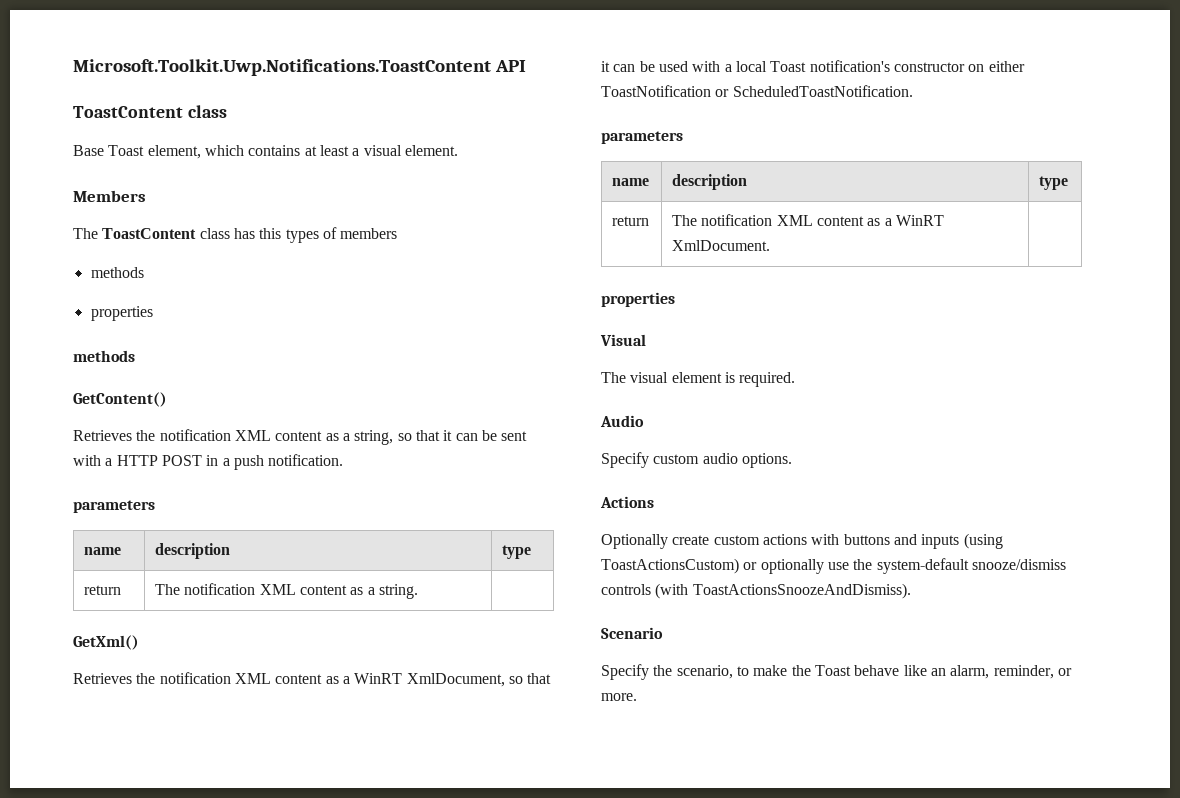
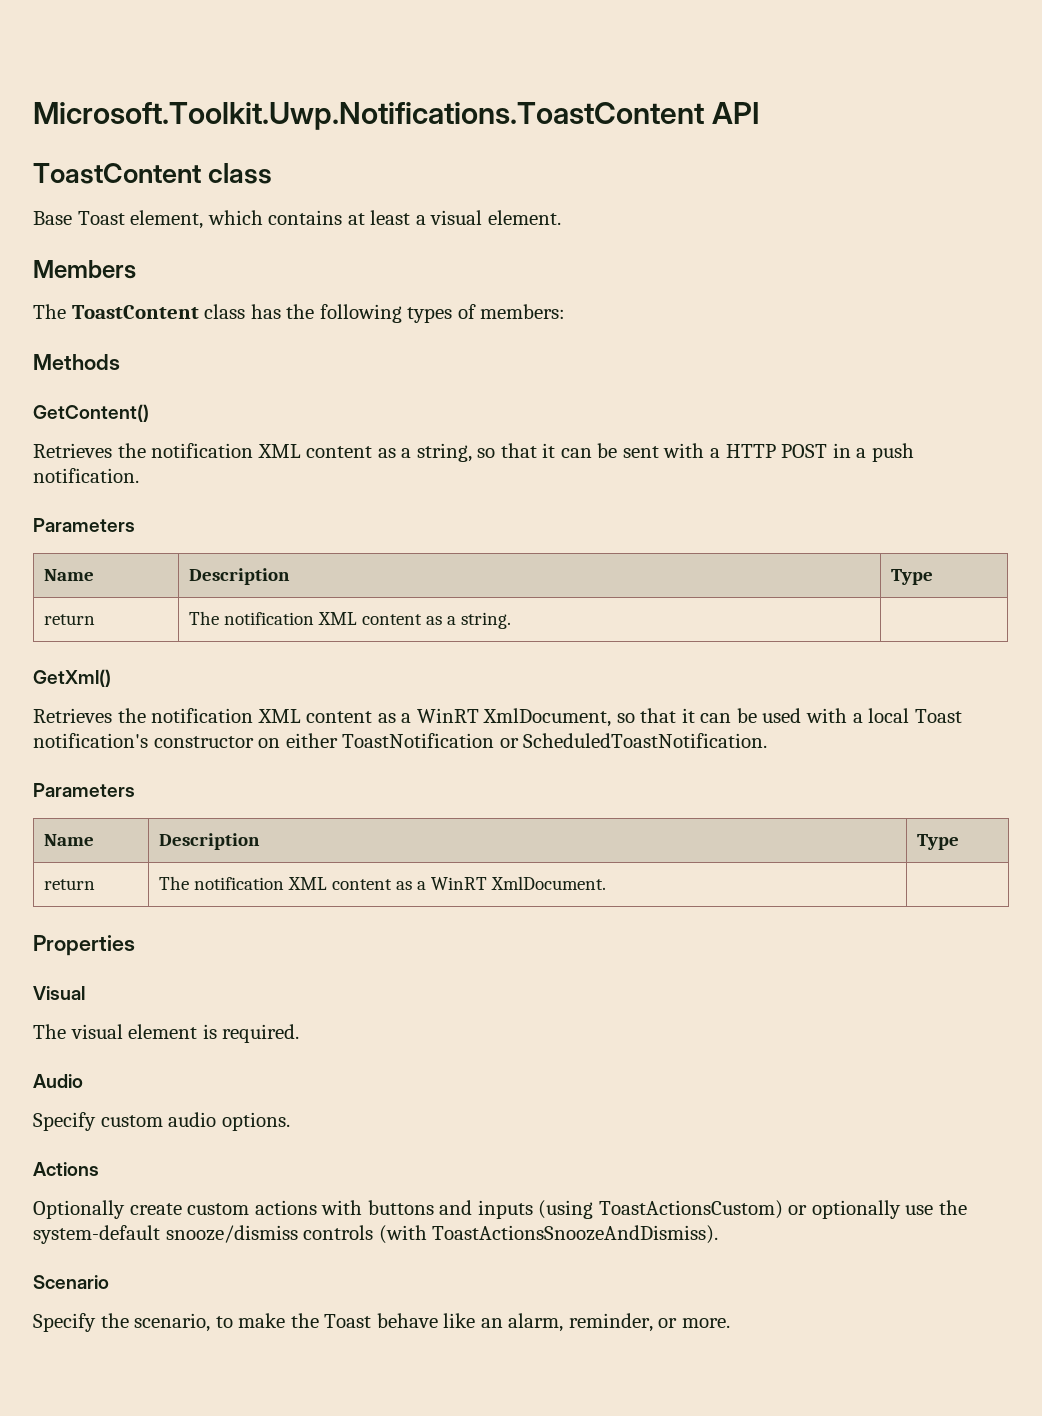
- The ToastContent class has this types of members
- methods
- properties
- methods
+ The ToastContent class has the following types of members:
+ Methods
  Retrieves the notification XML content as a string, so that it can be sent with a HTTP POST in a push notification.
- parameters
- name | description | type
+ Parameters
+ Name | Description | Type
  Retrieves the notification XML content as a WinRT XmlDocument, so that it can be used with a local Toast notification's constructor on either ToastNotification or ScheduledToastNotification.
- parameters
- name | description | type
+ Parameters
+ Name | Description | Type
  return | The notification XML content as a WinRT XmlDocument. |
- properties
+ Properties

